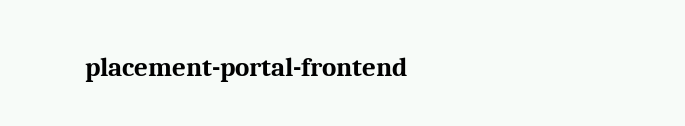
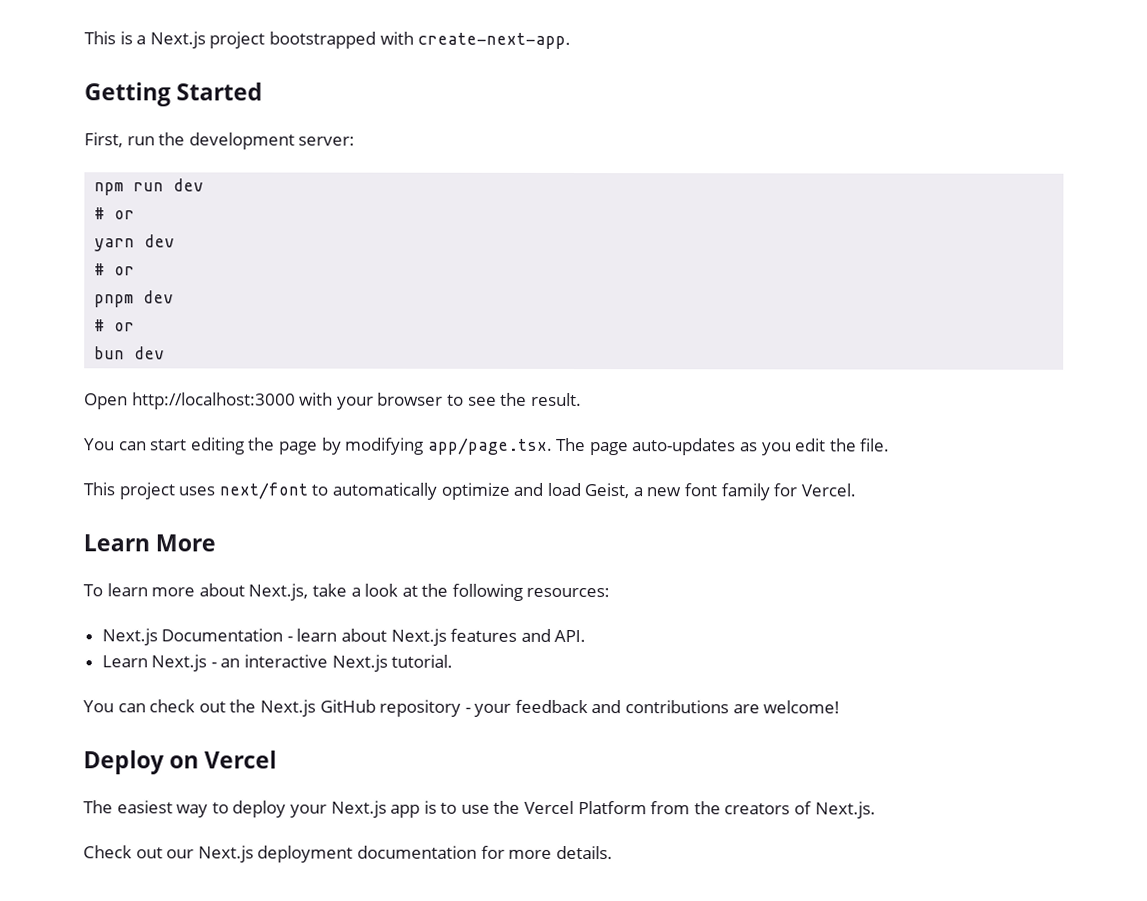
- placement-portal-frontend
+ This is a Next.js project bootstrapped with create-next-app.
+ Getting Started
+ First, run the development server:
+ npm run dev
+ # or
+ yarn dev
+ # or
+ pnpm dev
+ # or
+ bun dev
+ Open http://localhost:3000 with your browser to see the result.
+ You can start editing the page by modifying app/page.tsx. The page auto-updates as you edit the file.
+ This project uses next/font to automatically optimize and load Geist, a new font family for Vercel.
+ Learn More
+ To learn more about Next.js, take a look at the following resources:
+ Next.js Documentation - learn about Next.js features and API.
+ Learn Next.js - an interactive Next.js tutorial.
+ You can check out the Next.js GitHub repository - your feedback and contributions are welcome!
+ Deploy on Vercel
+ The easiest way to deploy your Next.js app is to use the Vercel Platform from the creators of Next.js.
+ Check out our Next.js deployment documentation for more details.

